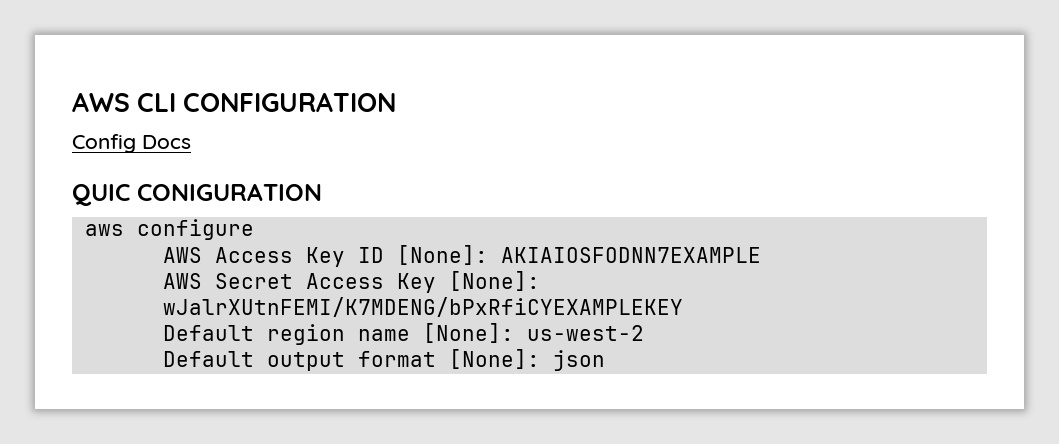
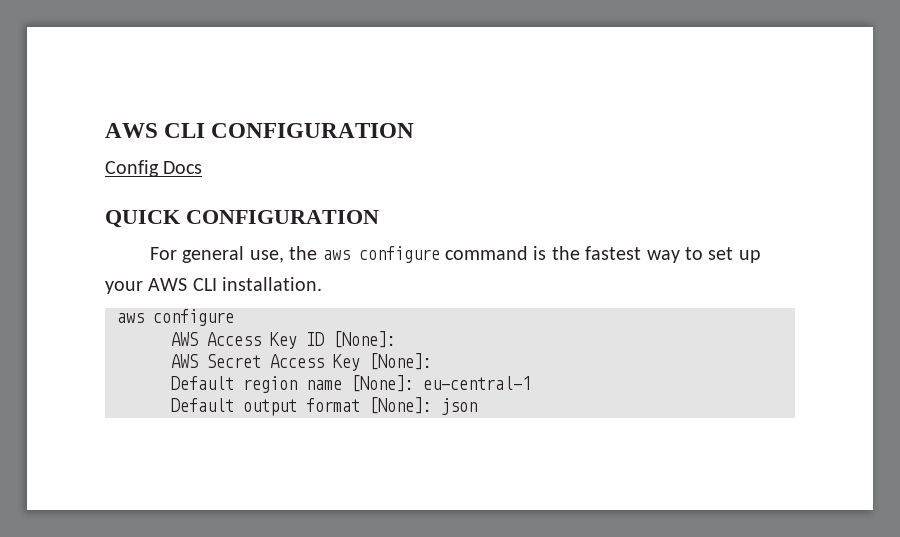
- QUIC CONIGURATION
+ QUICK CONFIGURATION
+ For general use, the aws configure command is the fastest way to set up your AWS CLI installation.
- AWS Access Key ID [None]: AKIAIOSFODNN7EXAMPLE
+ AWS Access Key ID [None]:
- AWS Secret Access Key [None]: wJalrXUtnFEMI/K7MDENG/bPxRfiCYEXAMPLEKEY
+ AWS Secret Access Key [None]:
- Default region name [None]: us-west-2
+ Default region name [None]: eu-central-1

